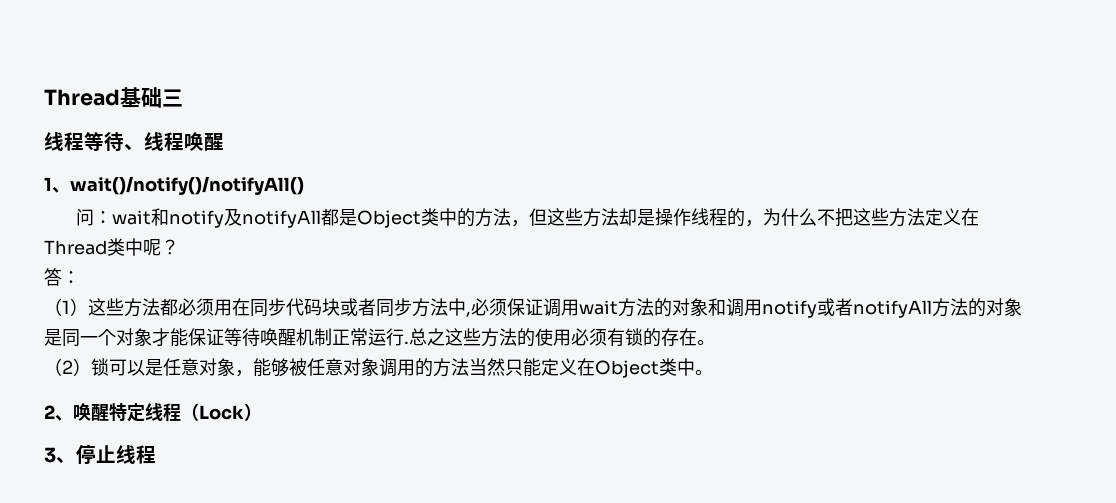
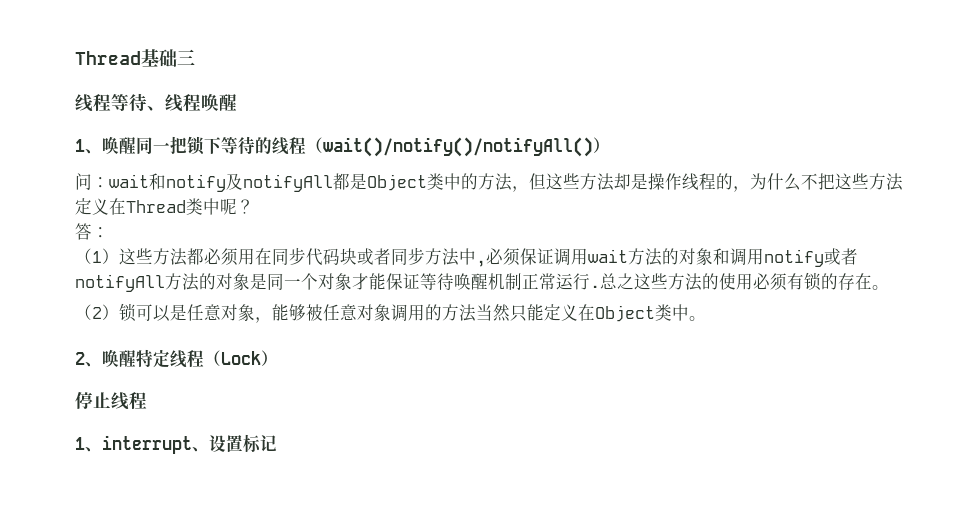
- 1、wait()/notify()/notifyAll()
+ 1、唤醒同一把锁下等待的线程（wait()/notify()/notifyAll()）
- 3、停止线程
+ 停止线程
+ 1、interrupt、设置标记

